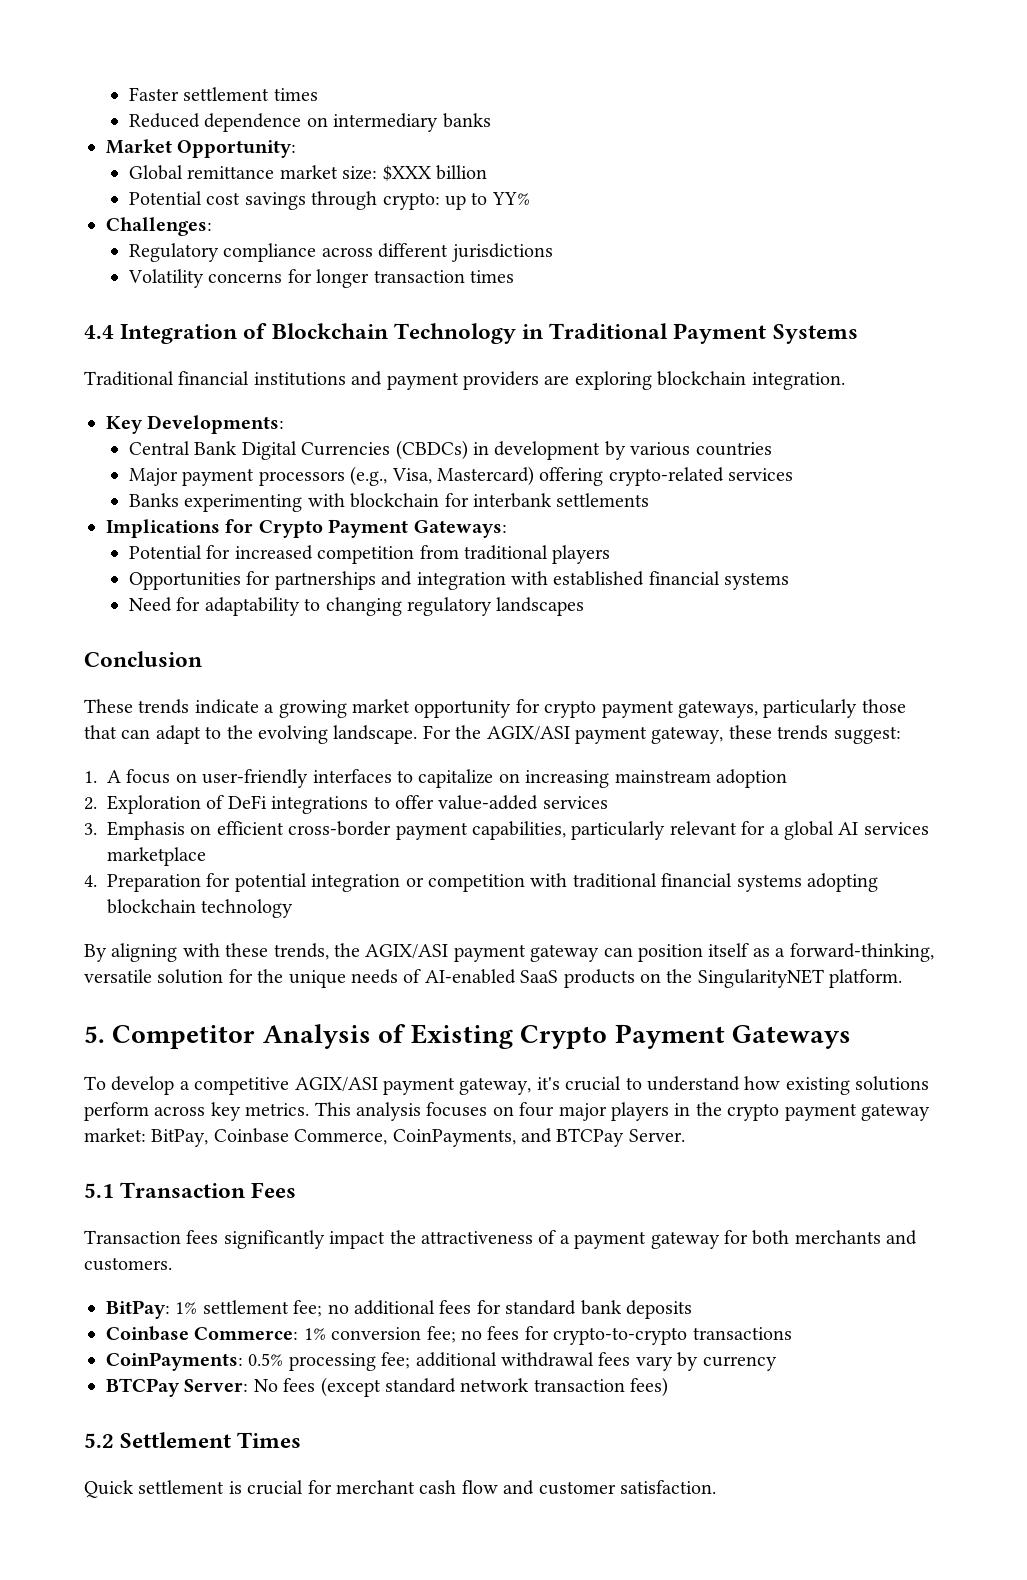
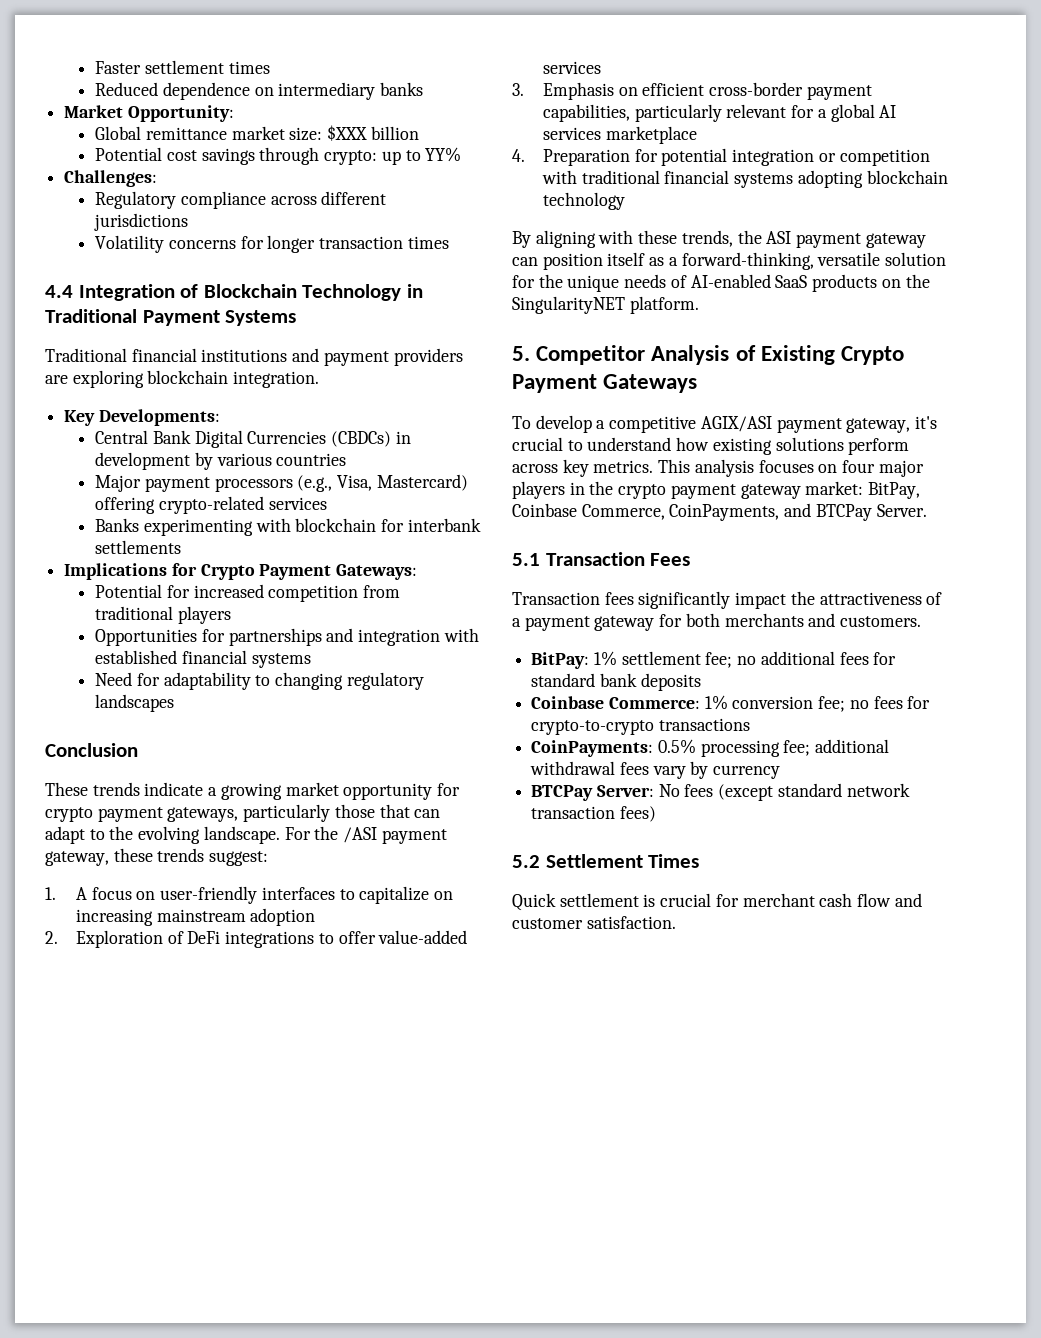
- For the AGIX/ASI payment gateway, these trends suggest:
+ For the /ASI payment gateway, these trends suggest:
- By aligning with these trends, the AGIX/ASI payment gateway can position itself as a forward-thinking, versatile solution for the unique needs of AI-enabled SaaS products on the SingularityNET platform.
+ By aligning with these trends, the ASI payment gateway can position itself as a forward-thinking, versatile solution for the unique needs of AI-enabled SaaS products on the SingularityNET platform.

